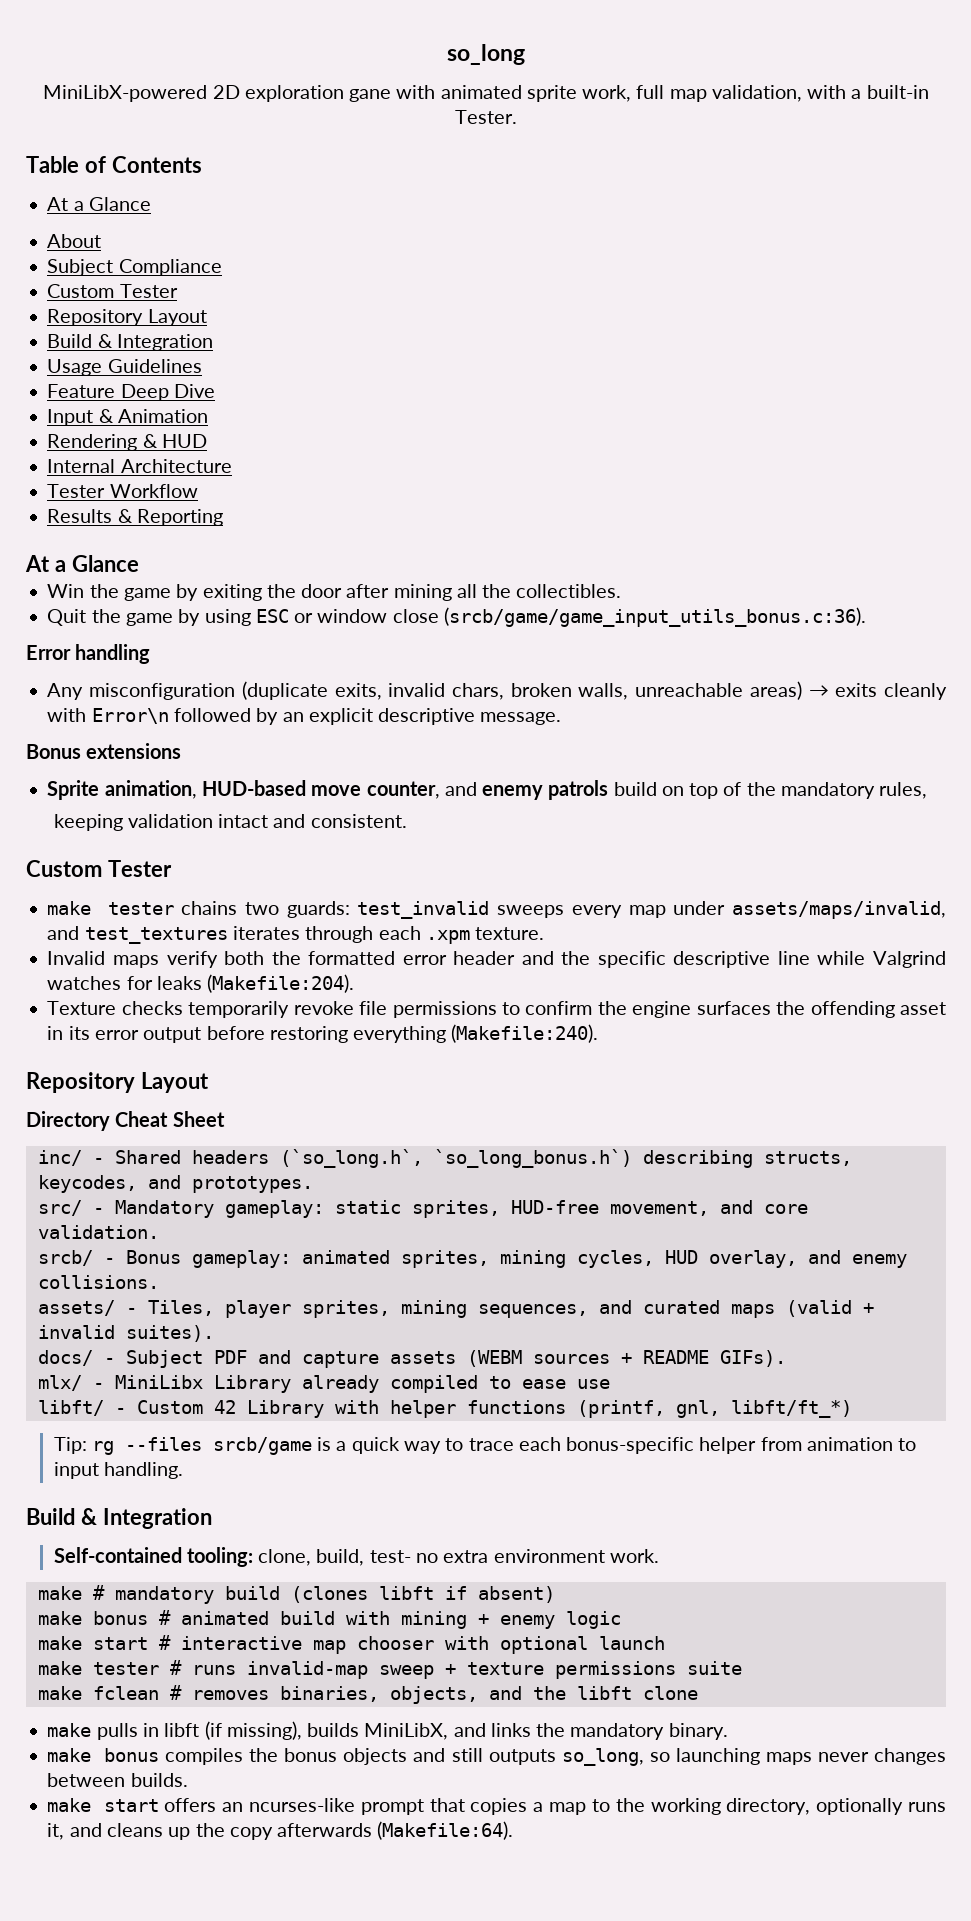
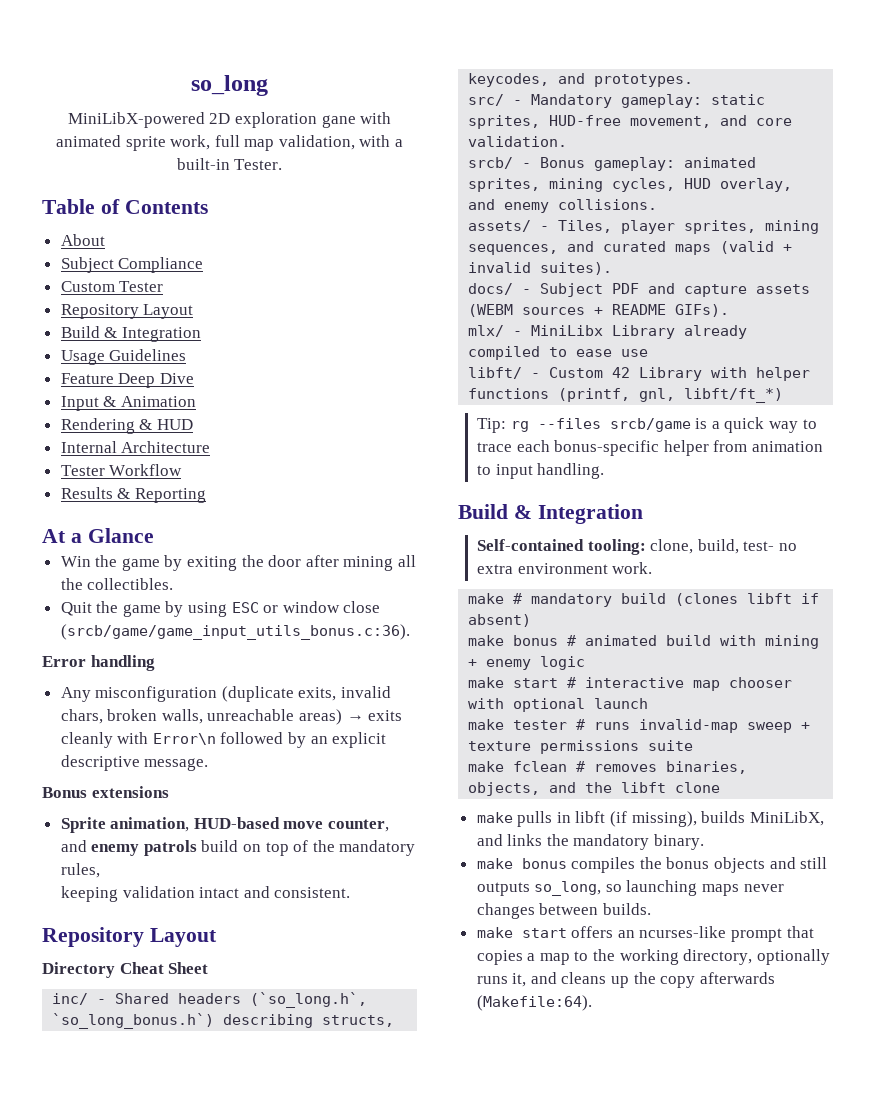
  Table of Contents
- At a Glance
  keeping validation intact and consistent.
- Custom Tester
- make tester chains two guards: test_invalid sweeps every map under assets/maps/invalid, and test_textures iterates through each .xpm texture.
- Invalid maps verify both the formatted error header and the specific descriptive line while Valgrind watches for leaks (Makefile:204).
- Texture checks temporarily revoke file permissions to confirm the engine surfaces the offending asset in its error output before restoring everything (Makefile:240).

